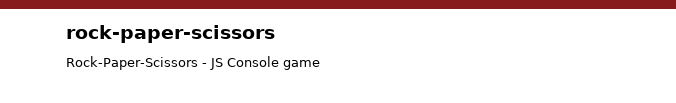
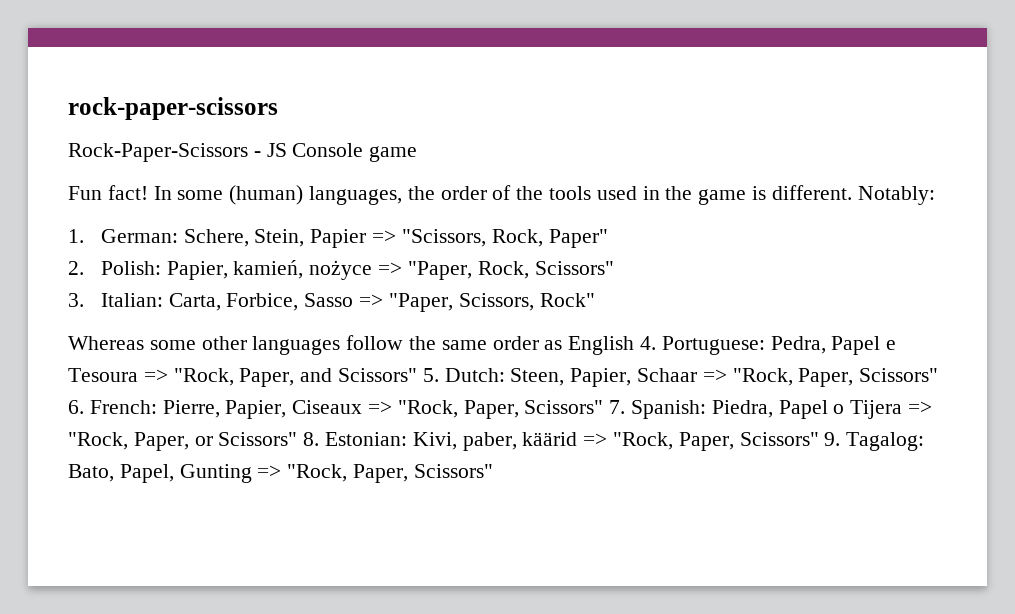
+ Fun fact! In some (human) languages, the order of the tools used in the game is different. Notably:
+ 1. German: Schere, Stein, Papier => "Scissors, Rock, Paper"
+ 2. Polish: Papier, kamień, nożyce => "Paper, Rock, Scissors"
+ 3. Italian: Carta, Forbice, Sasso => "Paper, Scissors, Rock"
+ Whereas some other languages follow the same order as English 4. Portuguese: Pedra, Papel e Tesoura => "Rock, Paper, and Scissors" 5. Dutch: Steen, Papier, Schaar => "Rock, Paper, Scissors" 6. French: Pierre, Papier, Ciseaux => "Rock, Paper, Scissors" 7. Spanish: Piedra, Papel o Tijera => "Rock, Paper, or Scissors" 8. Estonian: Kivi, paber, käärid => "Rock, Paper, Scissors" 9. Tagalog: Bato, Papel, Gunting => "Rock, Paper, Scissors"

